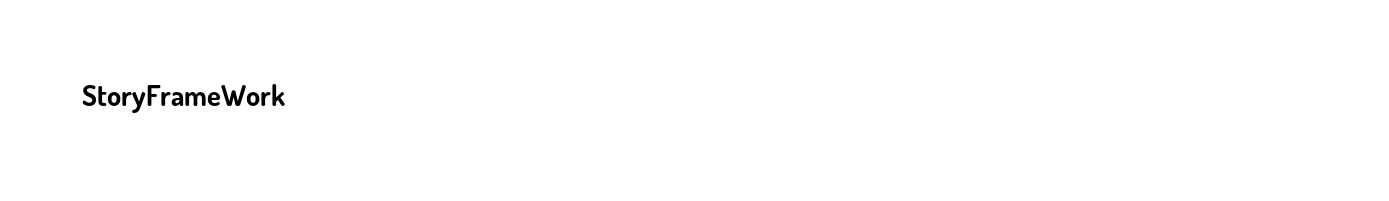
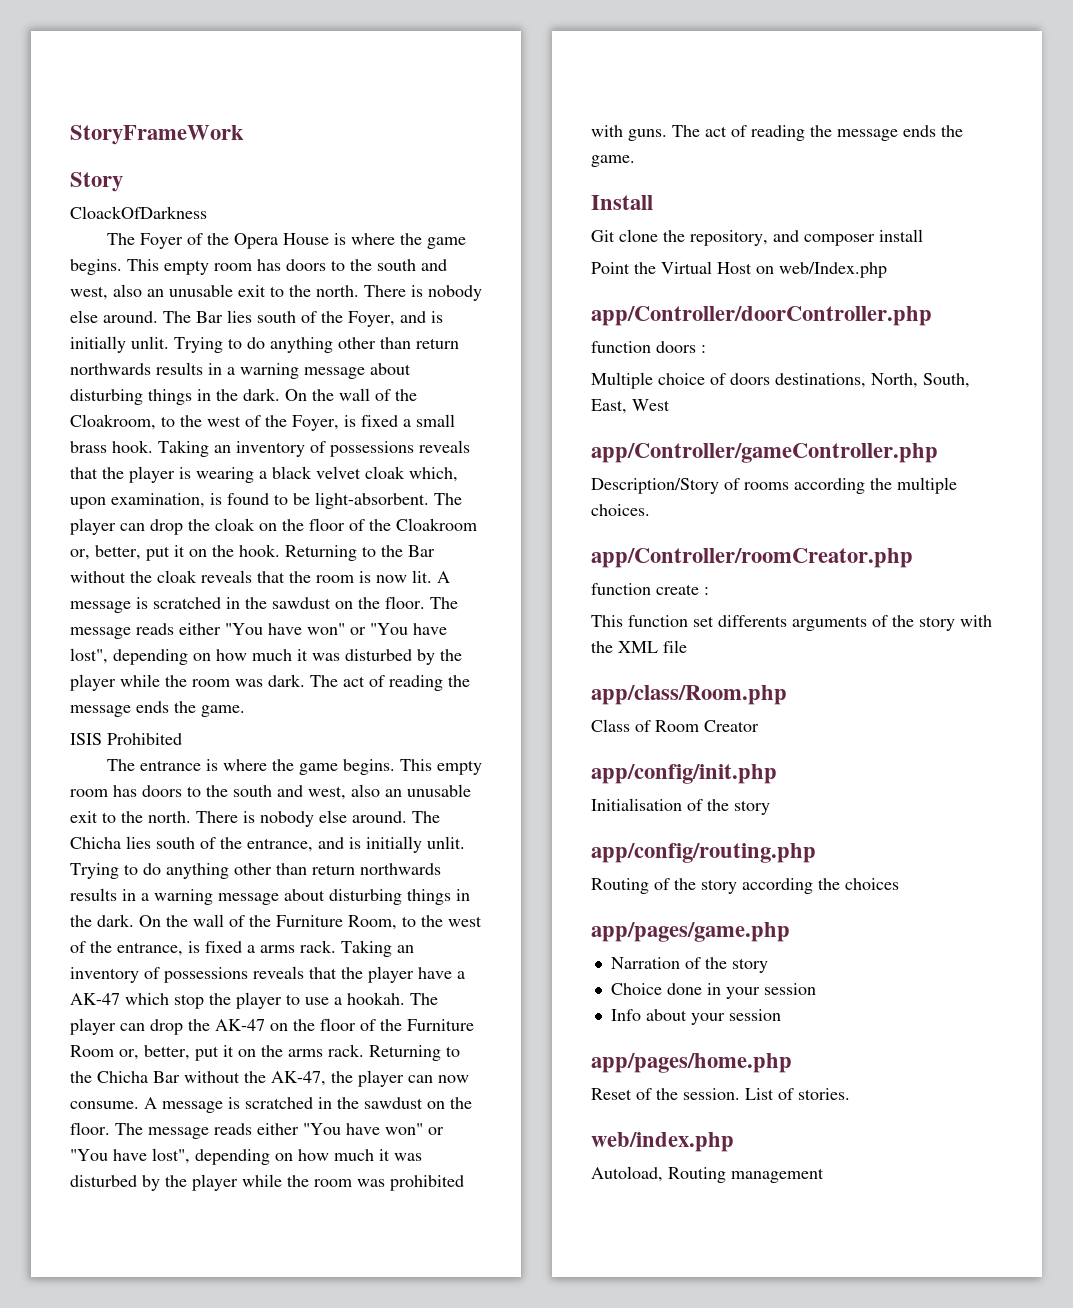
+ Story
+ CloackOfDarkness
+ The Foyer of the Opera House is where the game begins. This empty room has doors to the south and west, also an unusable exit to the north. There is nobody else around. The Bar lies south of the Foyer, and is initially unlit. Trying to do anything other than return northwards results in a warning message about disturbing things in the dark. On the wall of the Cloakroom, to the west of the Foyer, is fixed a small brass hook. Taking an inventory of possessions reveals that the player is wearing a black velvet cloak which, upon examination, is found to be light-absorbent. The player can drop the cloak on the floor of the Cloakroom or, better, put it on the hook. Returning to the Bar without the cloak reveals that the room is now lit. A message is scratched in the sawdust on the floor. The message reads either "You have won" or "You have lost", depending on how much it was disturbed by the player while the room was dark. The act of reading the message ends the game.
+ ISIS Prohibited
+ The entrance is where the game begins. This empty room has doors to the south and west, also an unusable exit to the north. There is nobody else around. The Chicha lies south of the entrance, and is initially unlit. Trying to do anything other than return northwards results in a warning message about disturbing things in the dark. On the wall of the Furniture Room, to the west of the entrance, is fixed a arms rack. Taking an inventory of possessions reveals that the player have a AK-47 which stop the player to use a hookah. The player can drop the AK-47 on the floor of the Furniture Room or, better, put it on the arms rack. Returning to the Chicha Bar without the AK-47, the player can now consume. A message is scratched in the sawdust on the floor. The message reads either "You have won" or "You have lost", depending on how much it was disturbed by the player while the room was prohibited with guns. The act of reading the message ends the game.
+ Install
+ Git clone the repository, and composer install
+ Point the Virtual Host on web/Index.php
+ app/Controller/doorController.php
+ function doors :
+ Multiple choice of doors destinations, North, South, East, West
+ app/Controller/gameController.php
+ Description/Story of rooms according the multiple choices.
+ app/Controller/roomCreator.php
+ function create :
+ This function set differents arguments of the story with the XML file
+ app/class/Room.php
+ Class of Room Creator
+ app/config/init.php
+ Initialisation of the story
+ app/config/routing.php
+ Routing of the story according the choices
+ app/pages/game.php
+ Narration of the story
+ Choice done in your session
+ Info about your session
+ app/pages/home.php
+ Reset of the session. List of stories.
+ web/index.php
+ Autoload, Routing management

